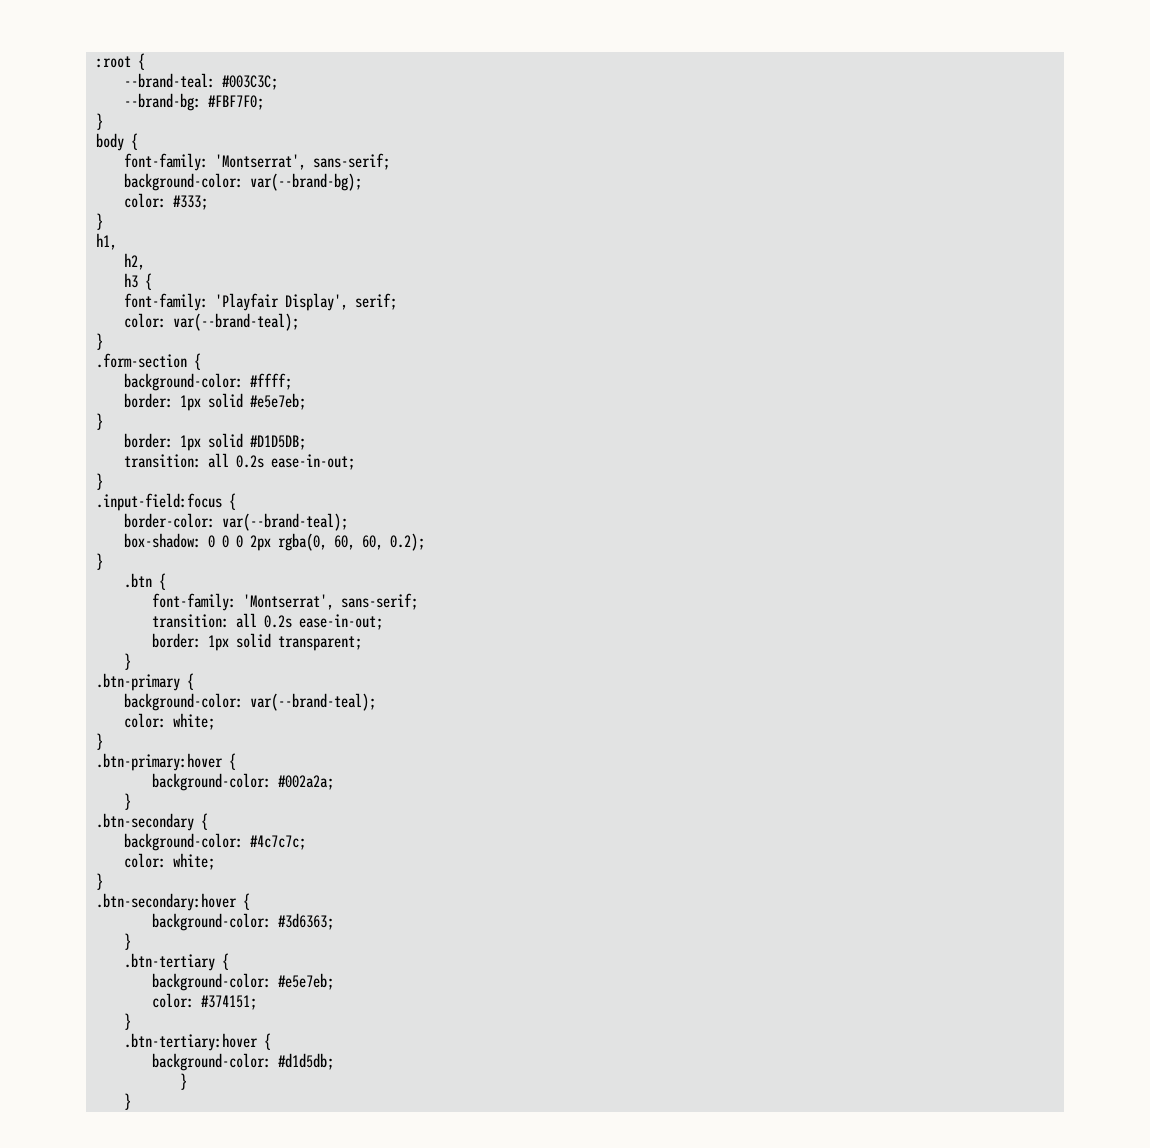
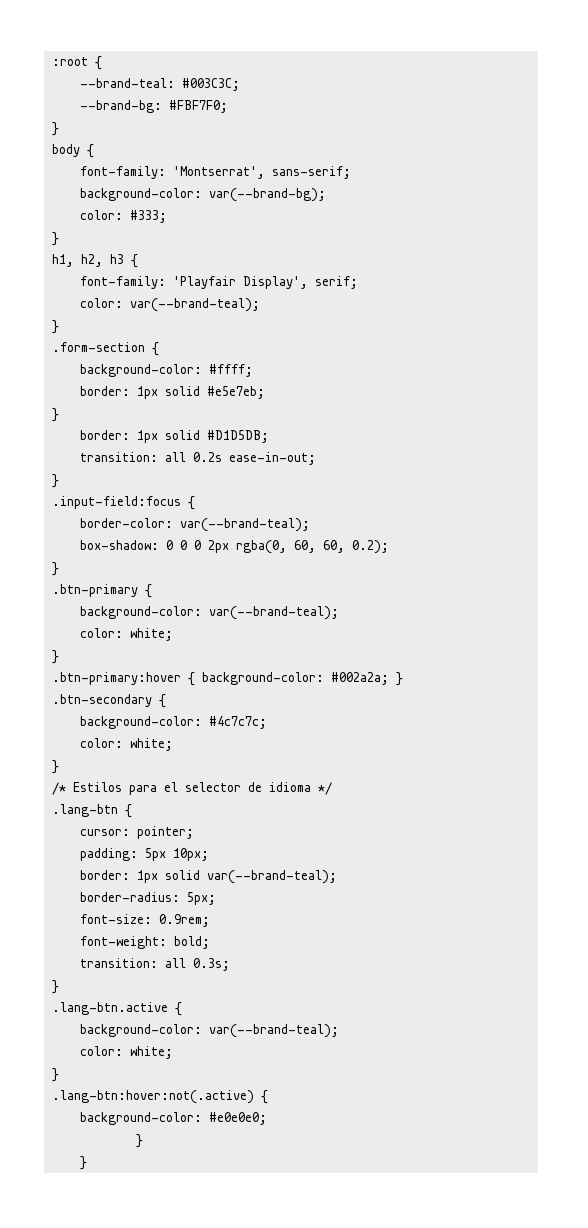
- h1,
- h2,
- h3 {
+ h1, h2, h3 {
- .btn {
- font-family: 'Montserrat', sans-serif;
- transition: all 0.2s ease-in-out;
- border: 1px solid transparent;
- }
- .btn-primary:hover {
- background-color: #002a2a;
- }
+ .btn-primary:hover { background-color: #002a2a; }
- .btn-secondary:hover {
- background-color: #3d6363;
+ /* Estilos para el selector de idioma */
+ .lang-btn {
+ cursor: pointer;
+ padding: 5px 10px;
+ border: 1px solid var(--brand-teal);
+ border-radius: 5px;
+ font-size: 0.9rem;
+ font-weight: bold;
+ transition: all 0.3s;
  }
- .btn-tertiary {
- background-color: #e5e7eb;
- color: #374151;
+ .lang-btn.active {
+ background-color: var(--brand-teal);
+ color: white;
  }
- .btn-tertiary:hover {
- background-color: #d1d5db;
+ .lang-btn:hover:not(.active) {
+ background-color: #e0e0e0;

